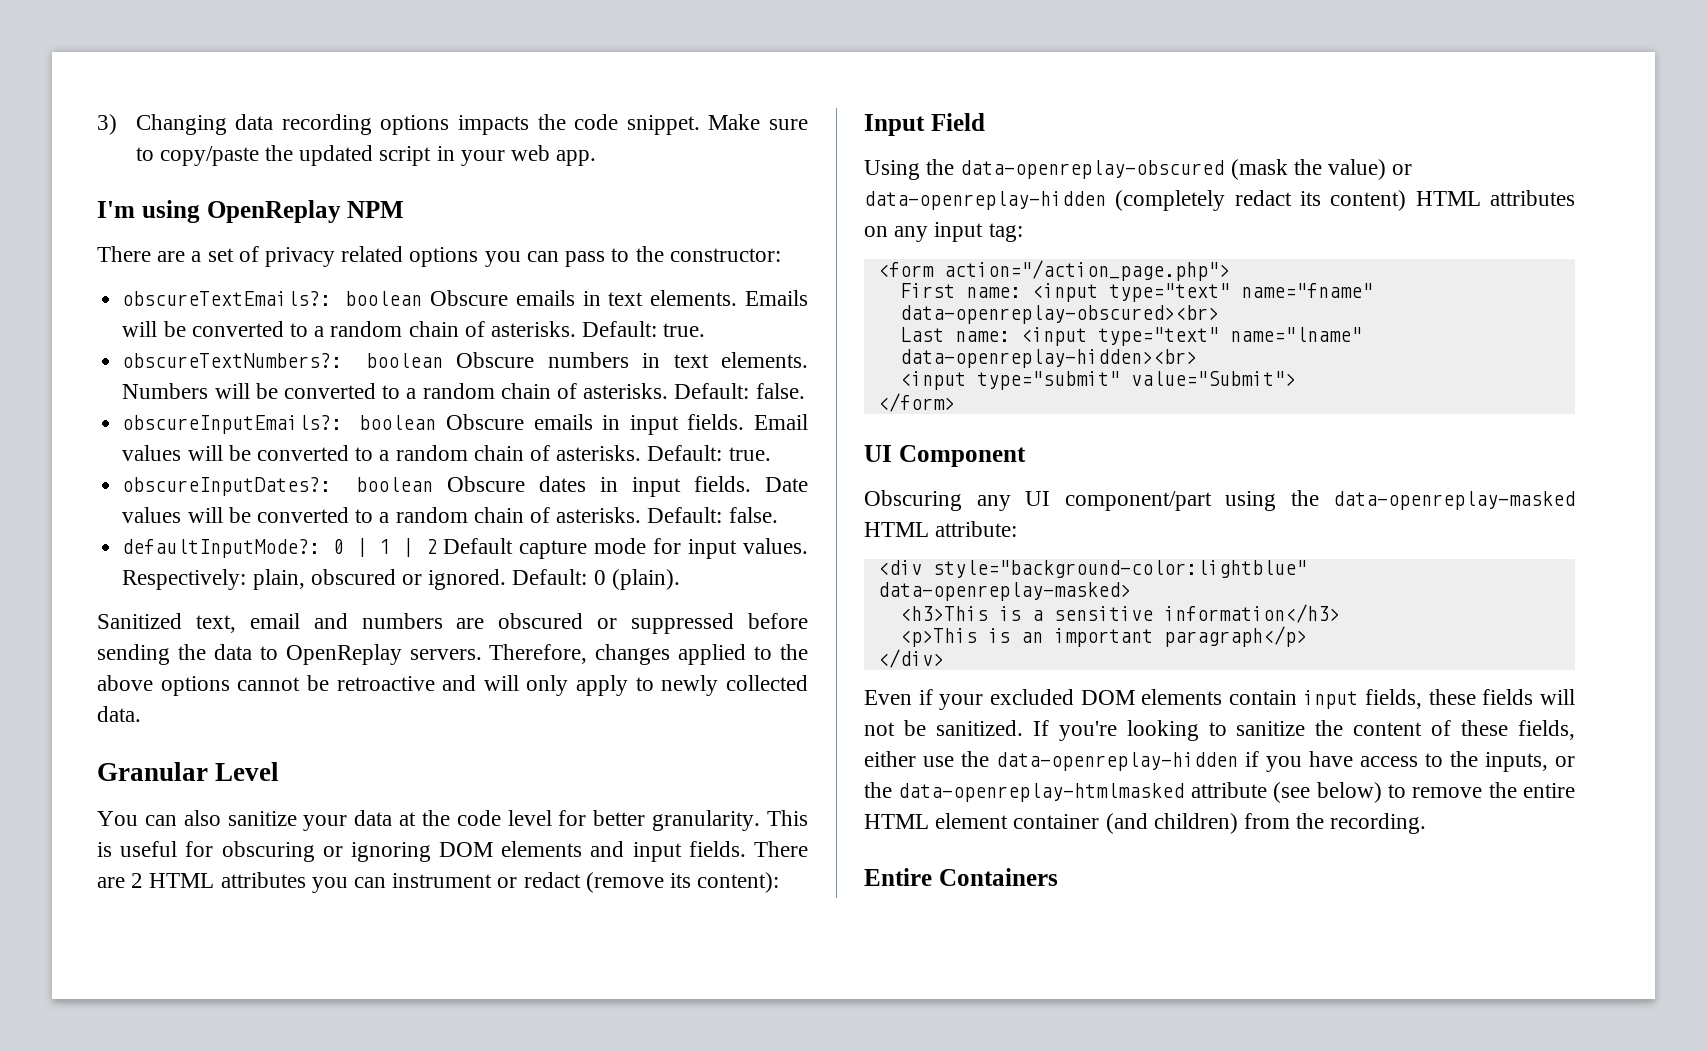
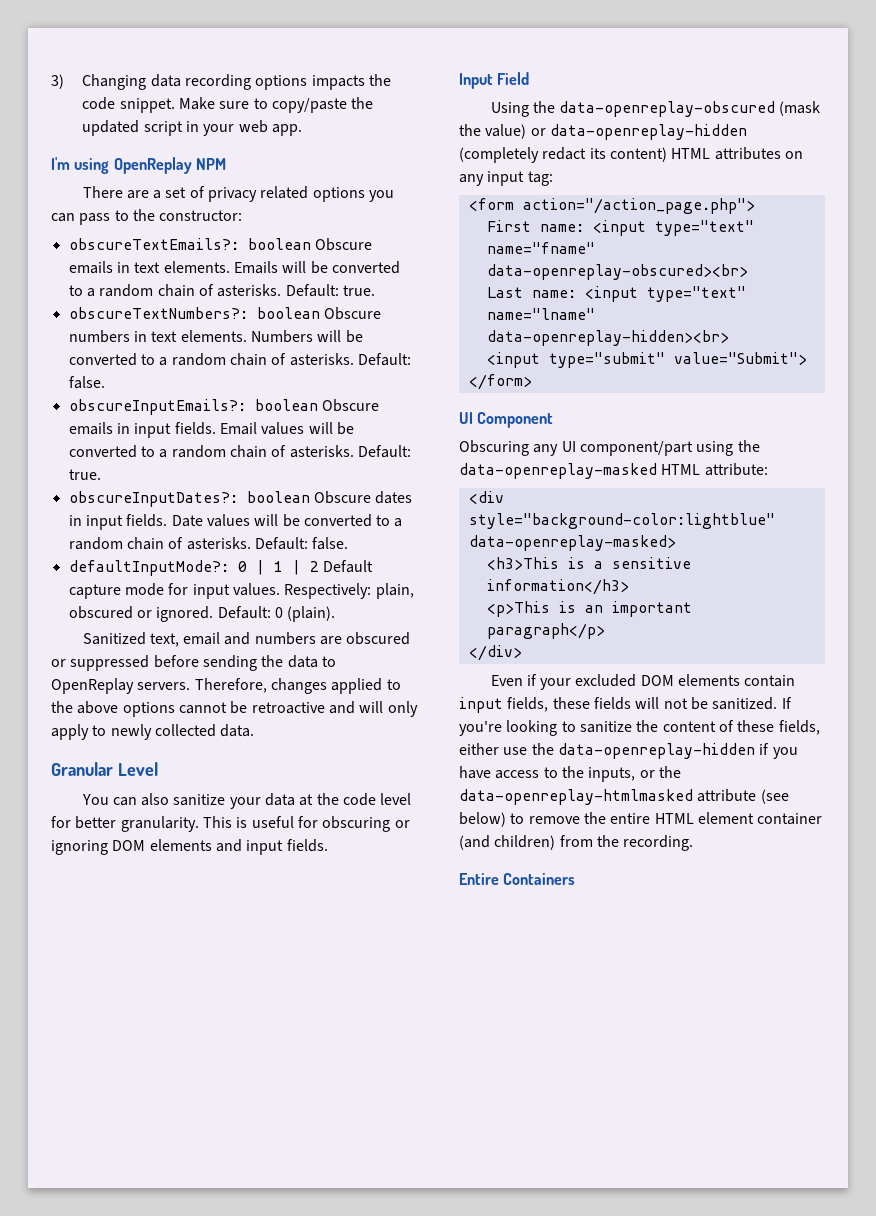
- There are 2 HTML attributes you can instrument or redact (remove its content):

